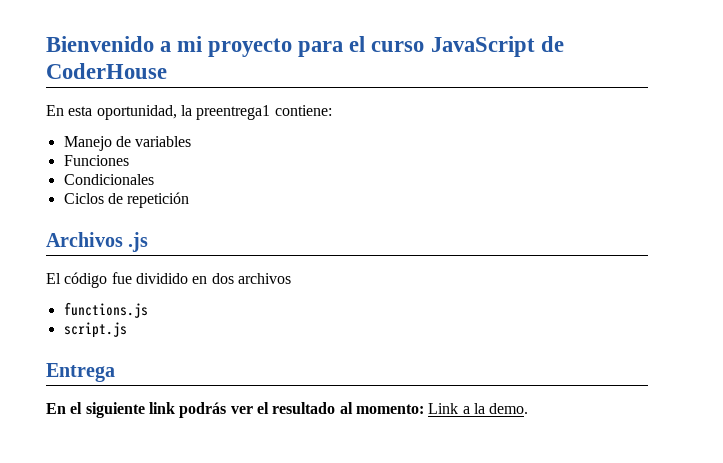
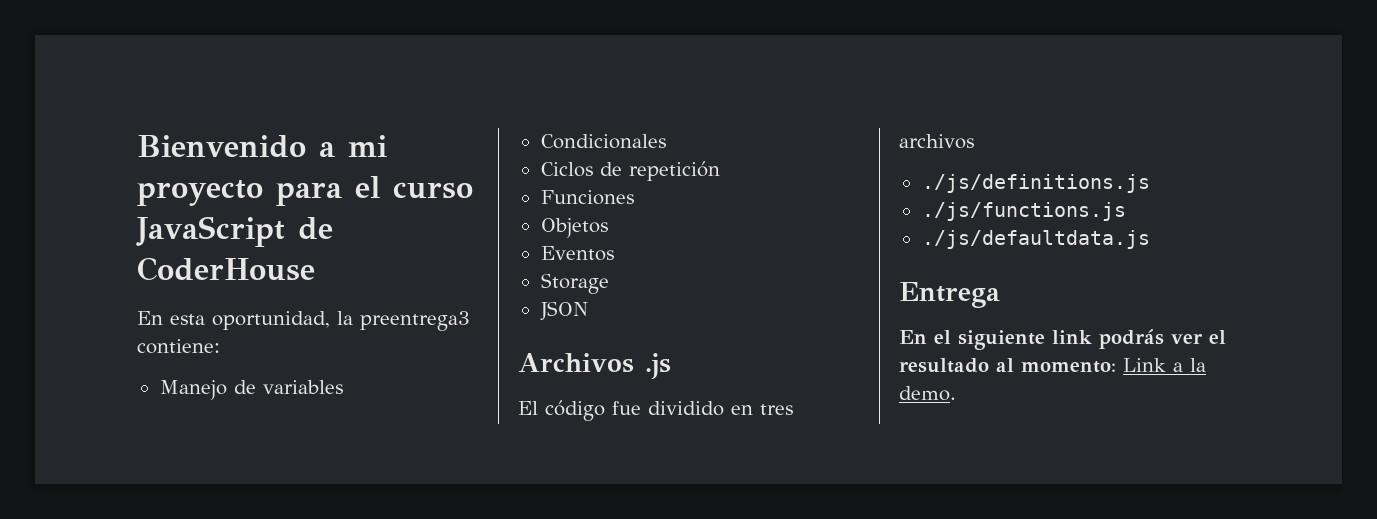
- En esta oportunidad, la preentrega1 contiene:
+ En esta oportunidad, la preentrega3 contiene:
- Funciones
+ Funciones
+ Objetos
+ Eventos
+ Storage
+ JSON
- El código fue dividido en dos archivos
+ El código fue dividido en tres archivos
- functions.js
- script.js
+ ./js/definitions.js
+ ./js/functions.js
+ ./js/defaultdata.js

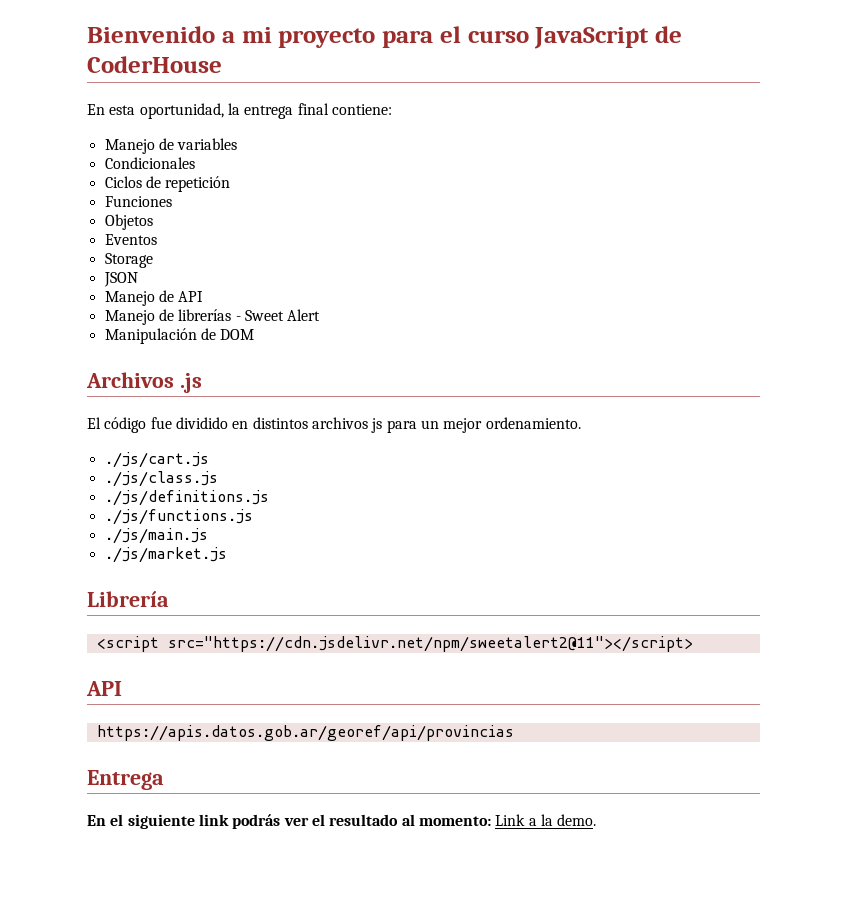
- En esta oportunidad, la preentrega3 contiene:
+ En esta oportunidad, la entrega final contiene:
+ Manejo de API
+ Manejo de librerías - Sweet Alert
+ Manipulación de DOM
- El código fue dividido en tres archivos
+ El código fue dividido en distintos archivos js para un mejor ordenamiento.
+ ./js/cart.js
+ ./js/class.js
  ./js/definitions.js
  ./js/functions.js
- ./js/defaultdata.js
+ ./js/main.js
+ ./js/market.js
+ Librería
+ <script src="https://cdn.jsdelivr.net/npm/sweetalert2@11"></script>
+ API
+ https://apis.datos.gob.ar/georef/api/provincias

